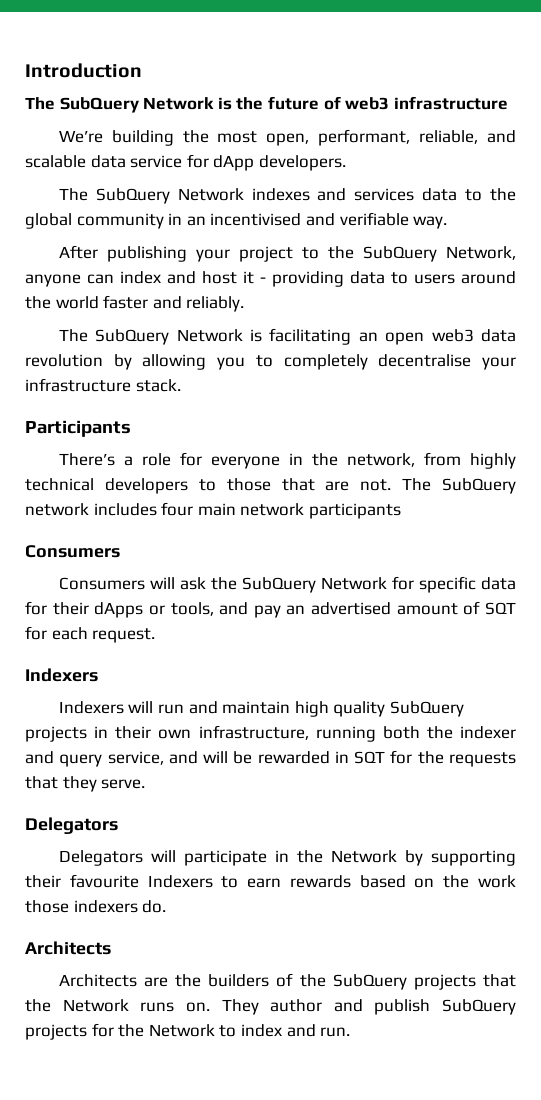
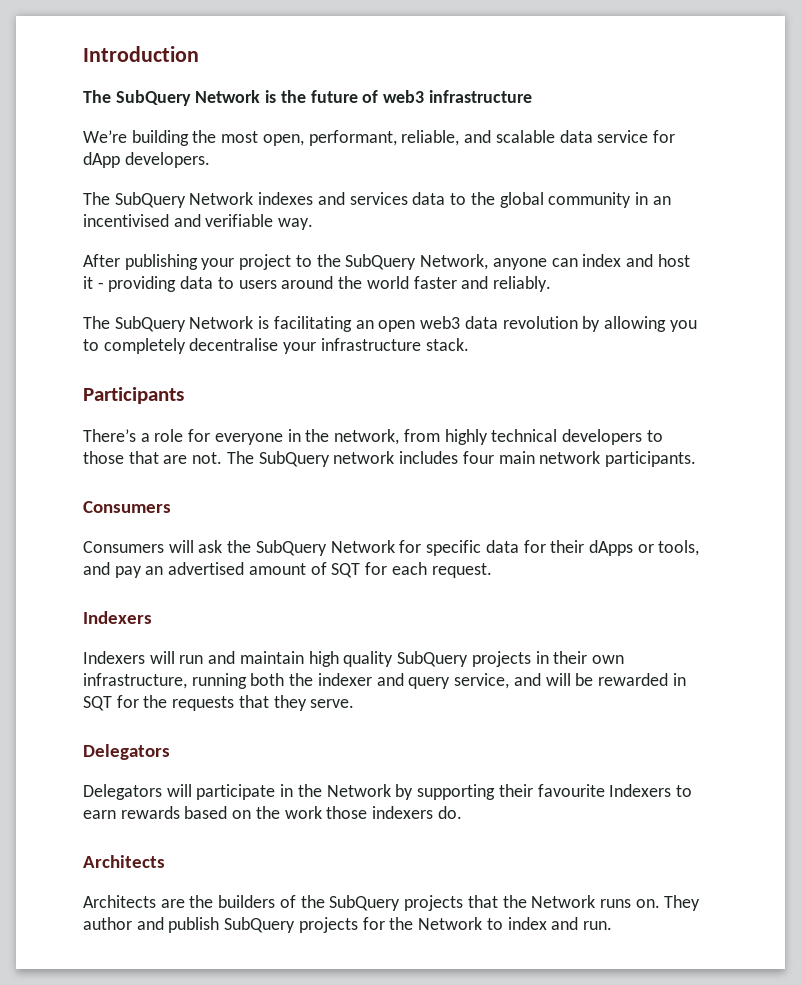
- The SubQuery network includes four main network participants
+ The SubQuery network includes four main network participants.

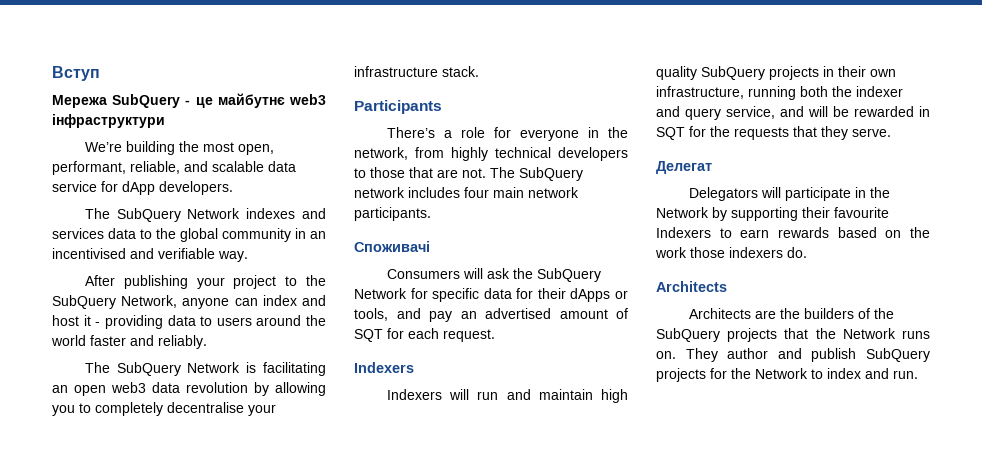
- Introduction
- The SubQuery Network is the future of web3 infrastructure
+ Вступ
+ Мережа SubQuery - це майбутнє web3 інфраструктури
  The SubQuery network includes four main network participants.
- Consumers
+ Споживачі
  Indexers will run and maintain high quality SubQuery projects in their own infrastructure, running both the indexer and query service, and will be rewarded in SQT for the requests that they serve.
- Delegators
+ Делегат

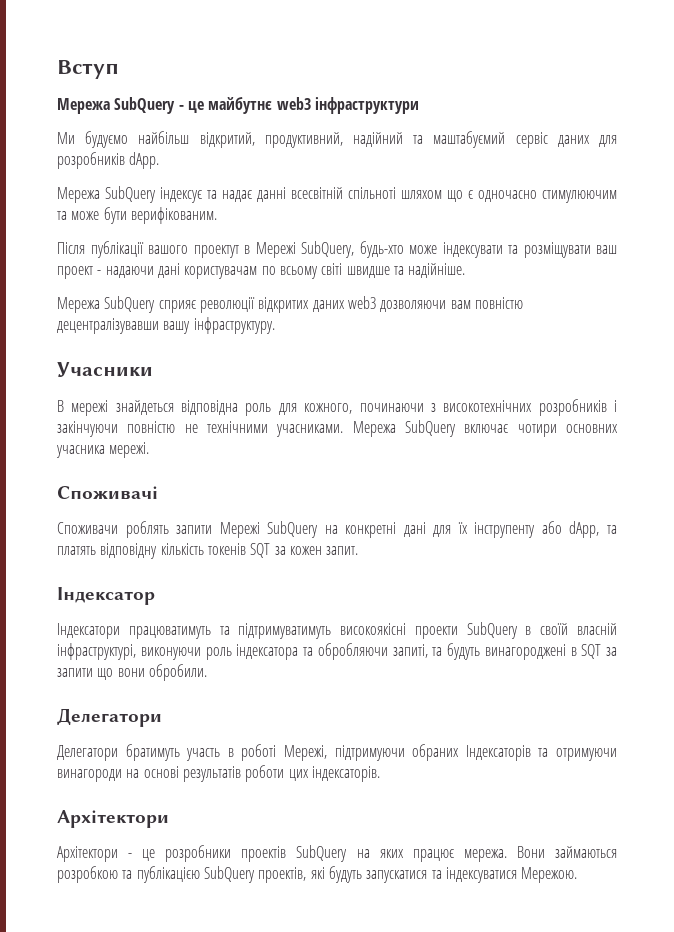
- We’re building the most open, performant, reliable, and scalable data service for dApp developers.
- The SubQuery Network indexes and services data to the global community in an incentivised and verifiable way.
- After publishing your project to the SubQuery Network, anyone can index and host it - providing data to users around the world faster and reliably.
- The SubQuery Network is facilitating an open web3 data revolution by allowing you to completely decentralise your infrastructure stack.
- Participants
- There’s a role for everyone in the network, from highly technical developers to those that are not. The SubQuery network includes four main network participants.
+ Ми будуємо найбільш відкритий, продуктивний, надійний та маштабуємий сервіс даних для розробників dApp.
+ Мережа SubQuery індексує та надає данні всесвітній спільноті шляхом що є одночасно стимулюючим та може бути верифікованим.
+ Після публікації вашого проектут в Мережі SubQuery, будь-хто може індексувати та розміщувати ваш проект - надаючи дані користувачам по всьому світі швидше та надійніше.
+ Мережа SubQuery сприяє революції відкритих даних web3 дозволяючи вам повністю децентралізувавши вашу інфраструктуру.
+ Учасники
+ В мережі знайдеться відповідна роль для кожного, починаючи з високотехнічних розробників і закінчуючи повністю не технічними учасниками. Мережа SubQuery включає чотири основних учасника мережі.
  Споживачі
- Consumers will ask the SubQuery Network for specific data for their dApps or tools, and pay an advertised amount of SQT for each request.
- Indexers
- Indexers will run and maintain high quality SubQuery projects in their own infrastructure, running both the indexer and query service, and will be rewarded in SQT for the requests that they serve.
- Делегат
- Delegators will participate in the Network by supporting their favourite Indexers to earn rewards based on the work those indexers do.
- Architects
- Architects are the builders of the SubQuery projects that the Network runs on. They author and publish SubQuery projects for the Network to index and run.
+ Споживачи роблять запити Мережі SubQuery на конкретні дані для їх інструпенту або dApp, та платять відповідну кількість токенів SQT за кожен запит.
+ Індексатор
+ Індексатори працюватимуть та підтримуватимуть високоякісні проекти SubQuery в своїй власній інфраструктурі, виконуючи роль індексатора та обробляючи запиті, та будуть винагороджені в SQT за запити що вони обробили.
+ Делегатори
+ Делегатори братимуть участь в роботі Мережі, підтримуючи обраних Індексаторів та отримуючи винагороди на основі результатів роботи цих індексаторів.
+ Архітектори
+ Архітектори - це розробники проектів SubQuery на яких працює мережа. Вони займаються розробкою та публікацією SubQuery проектів, які будуть запускатися та індексуватися Мережою.

